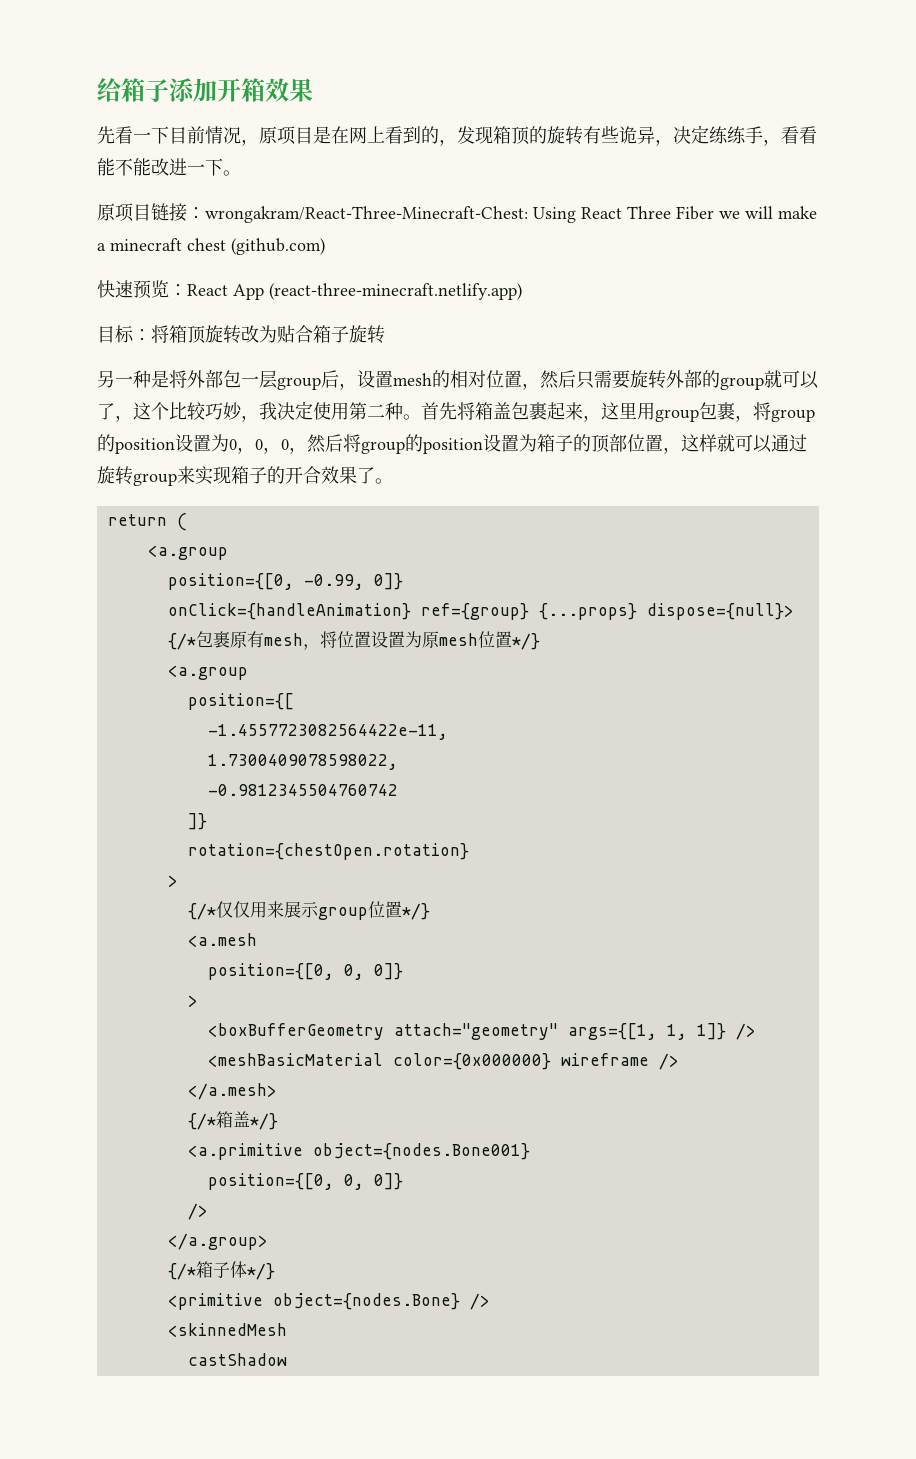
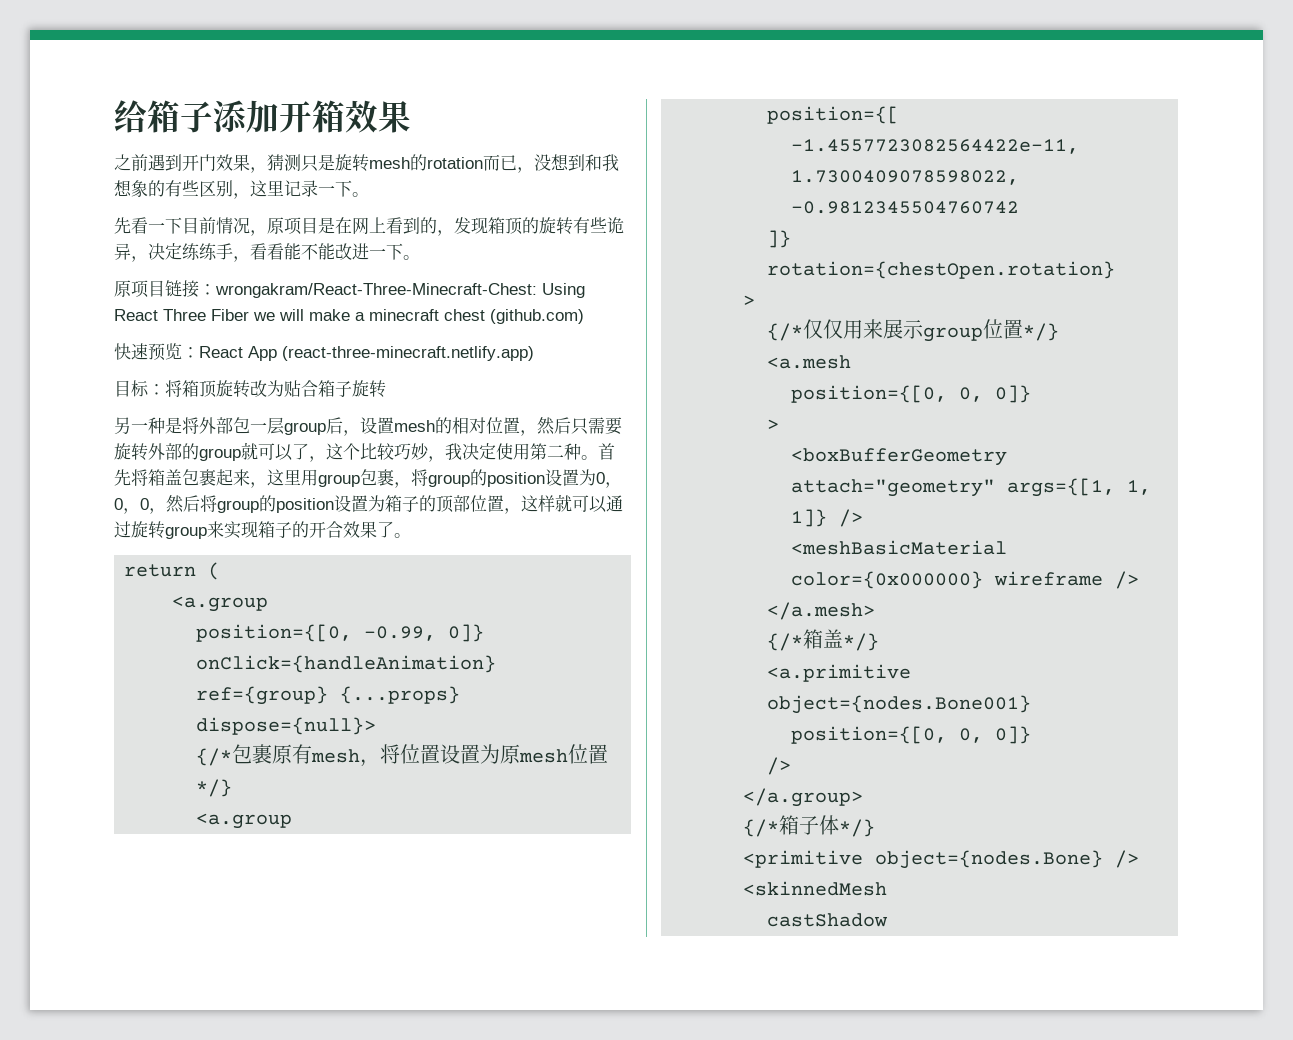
+ 之前遇到开门效果，猜测只是旋转mesh的rotation而已，没想到和我想象的有些区别，这里记录一下。

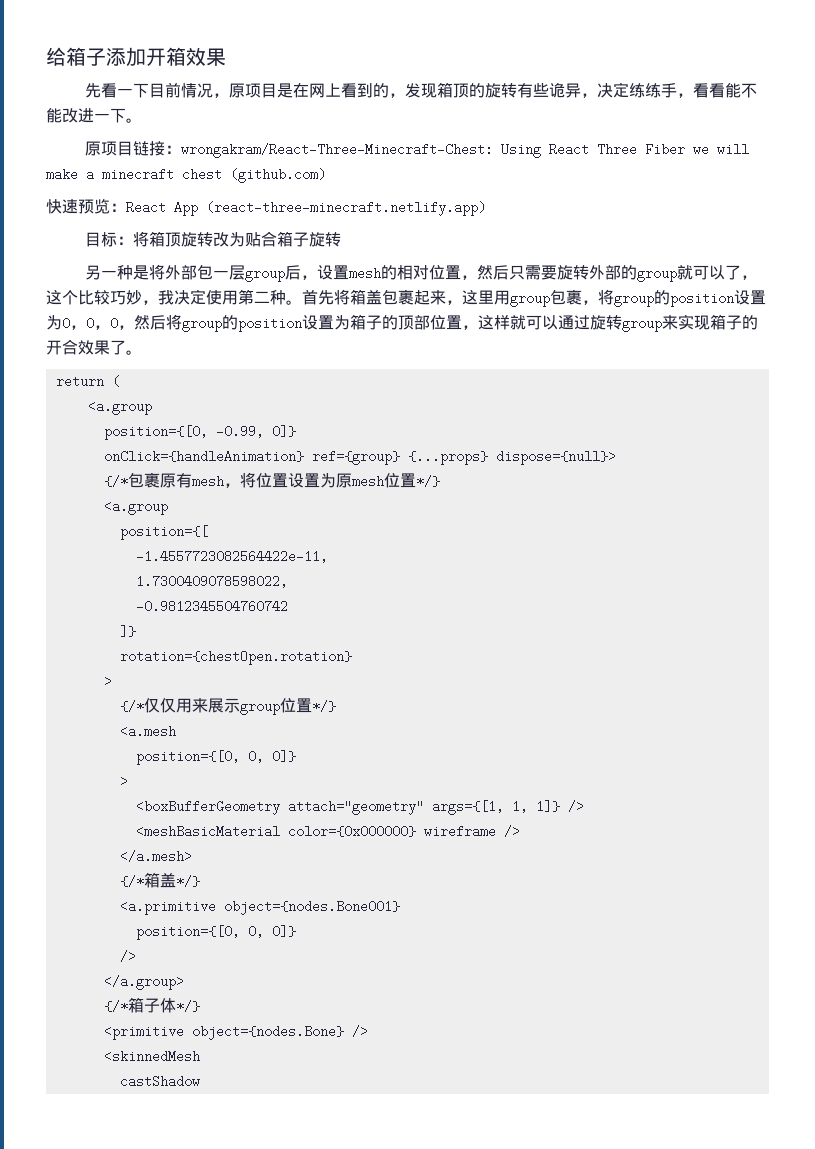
- 之前遇到开门效果，猜测只是旋转mesh的rotation而已，没想到和我想象的有些区别，这里记录一下。

